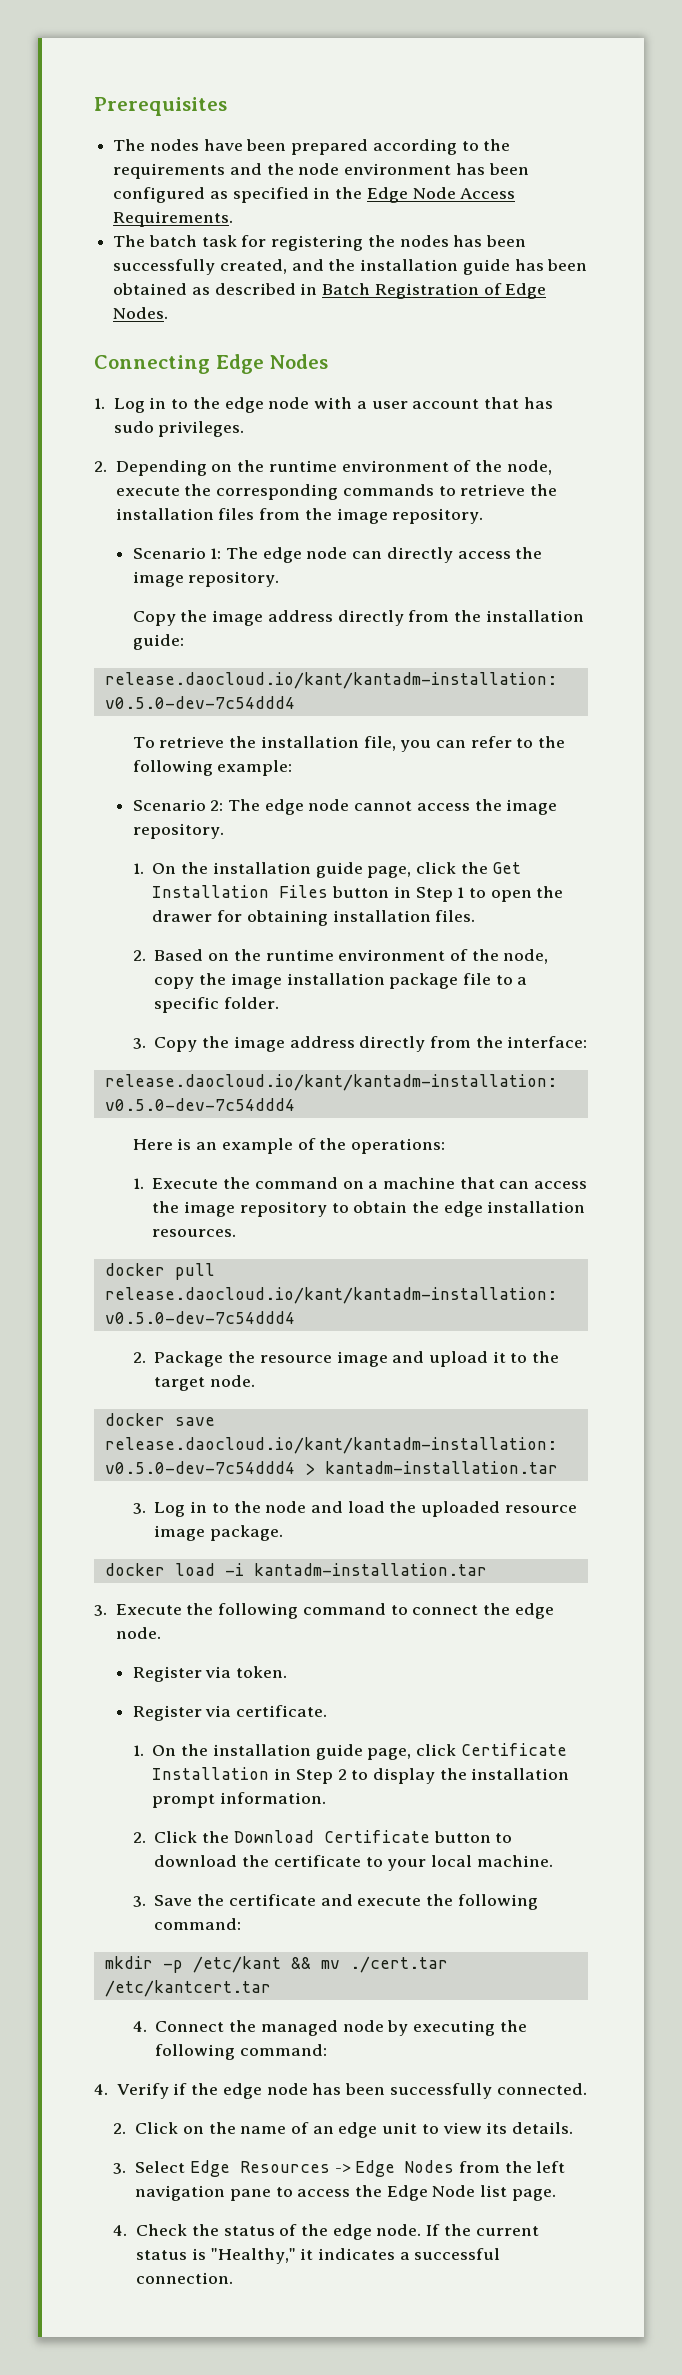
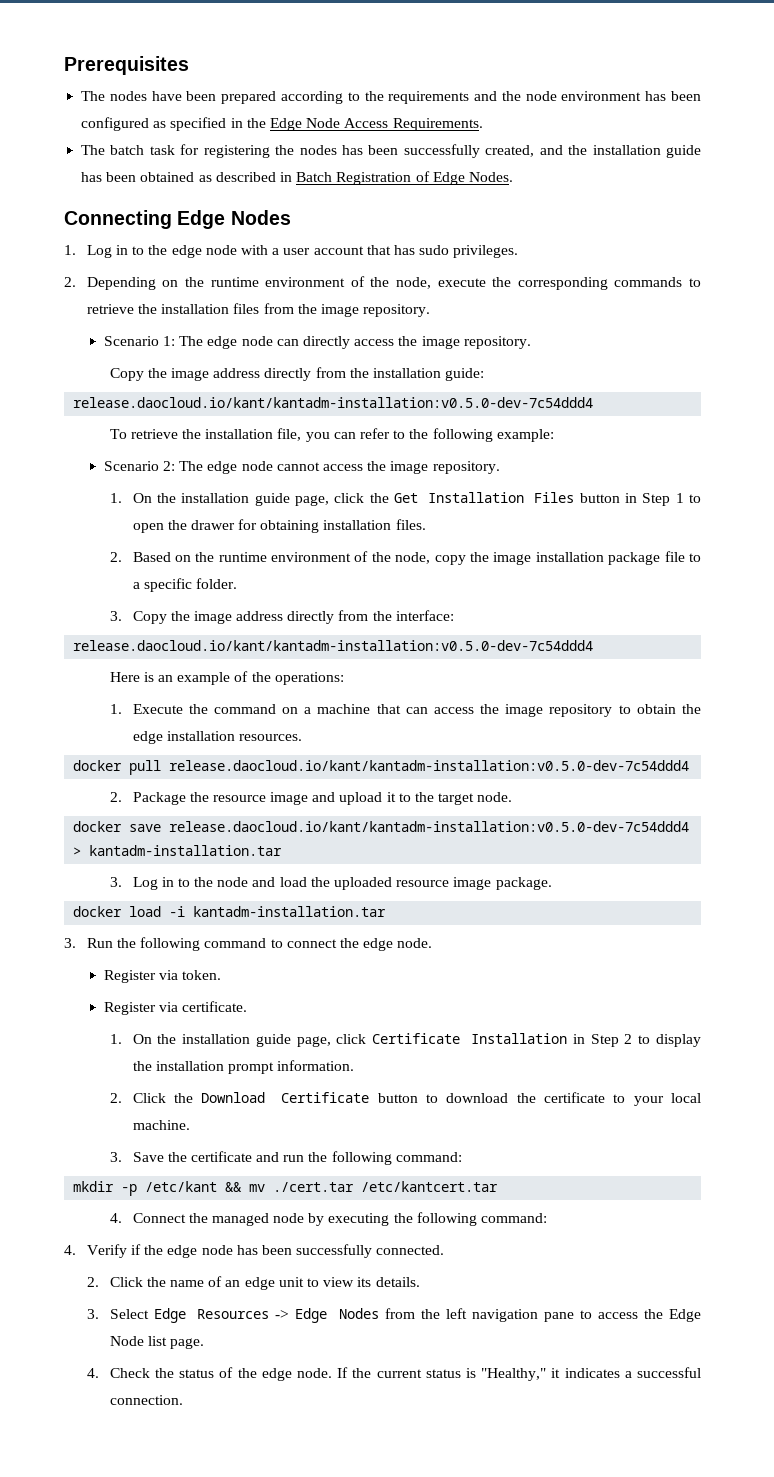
- 3. Execute the following command to connect the edge node.
+ 3. Run the following command to connect the edge node.
- 3. Save the certificate and execute the following command:
+ 3. Save the certificate and run the following command:
- 2. Click on the name of an edge unit to view its details.
+ 2. Click the name of an edge unit to view its details.

